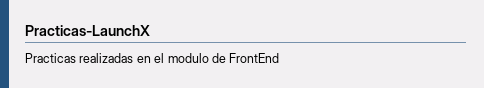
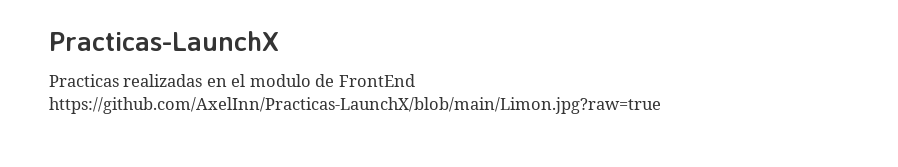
- Practicas realizadas en el modulo de FrontEnd
+ Practicas realizadas en el modulo de FrontEnd https://github.com/AxelInn/Practicas-LaunchX/blob/main/Limon.jpg?raw=true

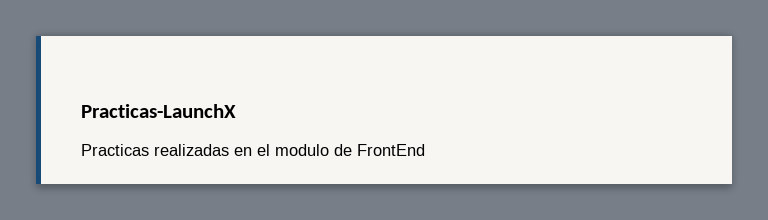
- Practicas realizadas en el modulo de FrontEnd https://github.com/AxelInn/Practicas-LaunchX/blob/main/Limon.jpg?raw=true
+ Practicas realizadas en el modulo de FrontEnd

